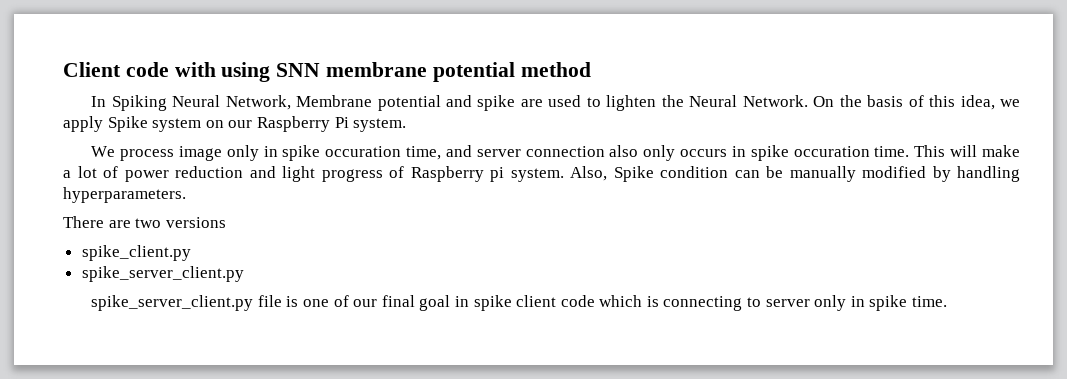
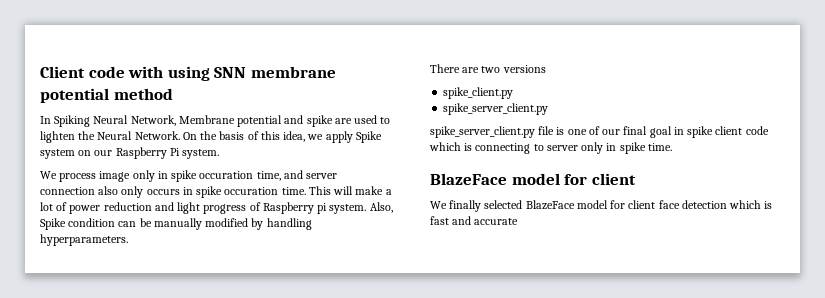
  spike_server_client.py file is one of our final goal in spike client code which is connecting to server only in spike time.
+ BlazeFace model for client
+ We finally selected BlazeFace model for client face detection which is fast and accurate

